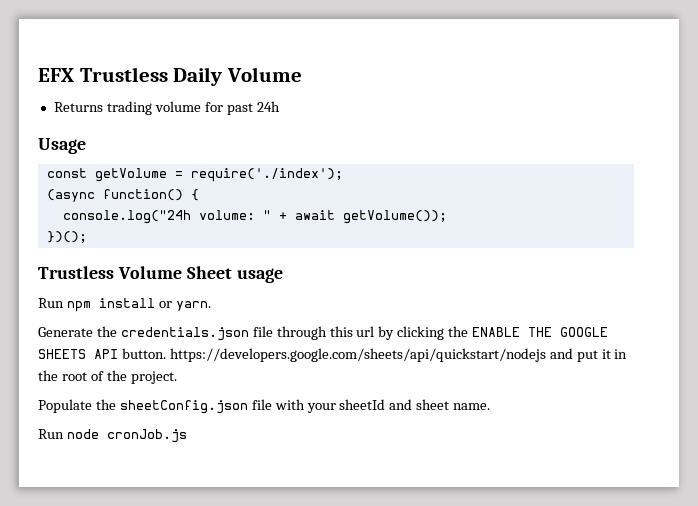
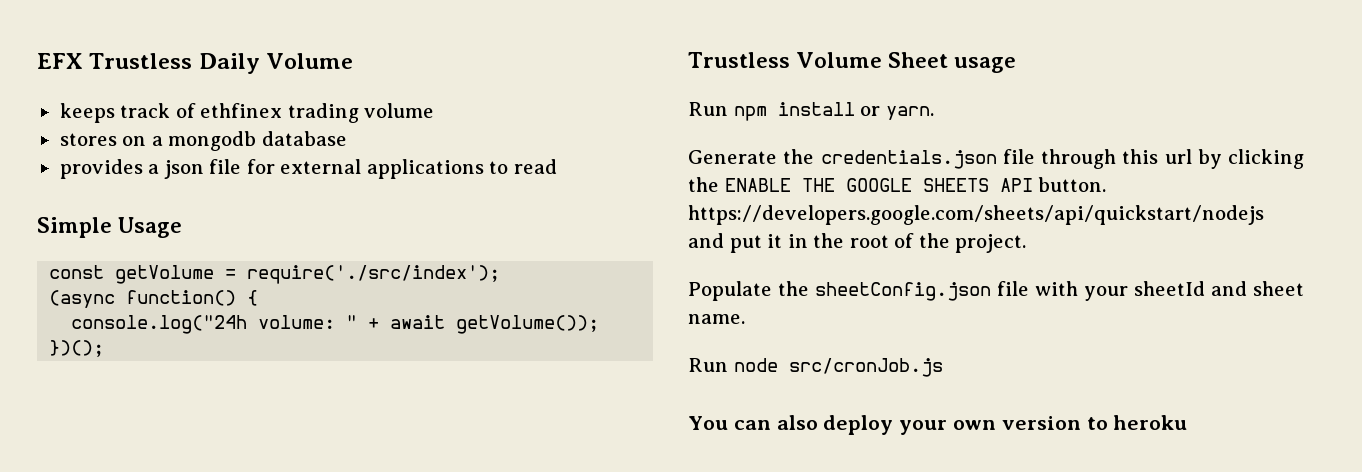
- Returns trading volume for past 24h
- Usage
+ keeps track of ethfinex trading volume
+ stores on a mongodb database
+ provides a json file for external applications to read
+ Simple Usage
- const getVolume = require('./index');
+ const getVolume = require('./src/index');
- Run node cronJob.js
+ Run node src/cronJob.js
+ You can also deploy your own version to heroku

